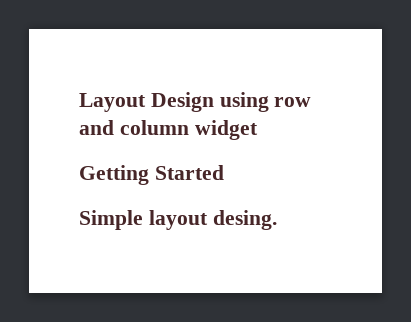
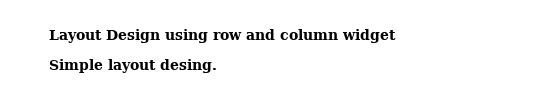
- Getting Started

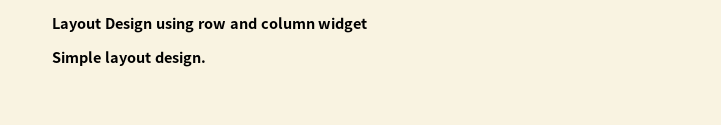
- Simple layout desing.
+ Simple layout design.

